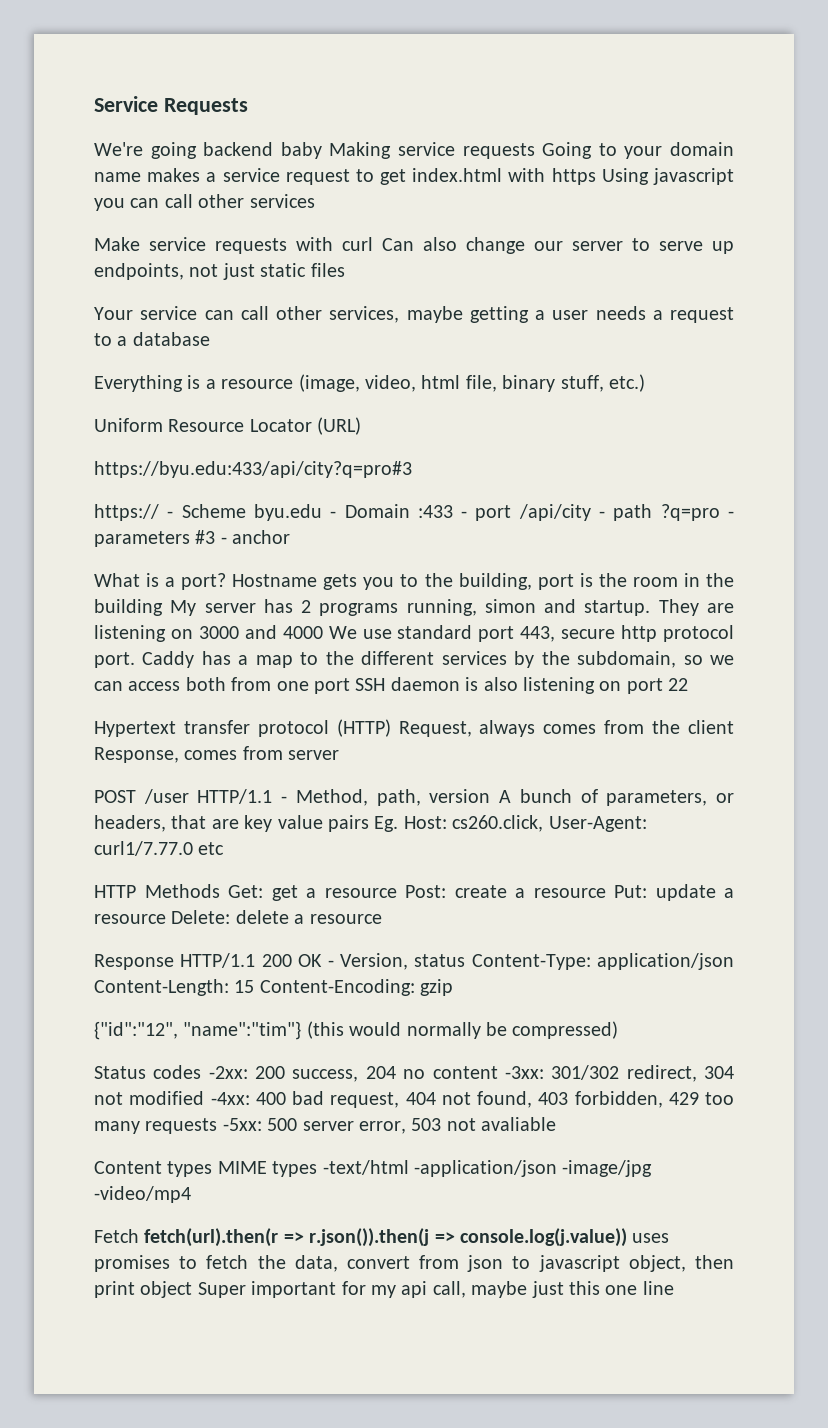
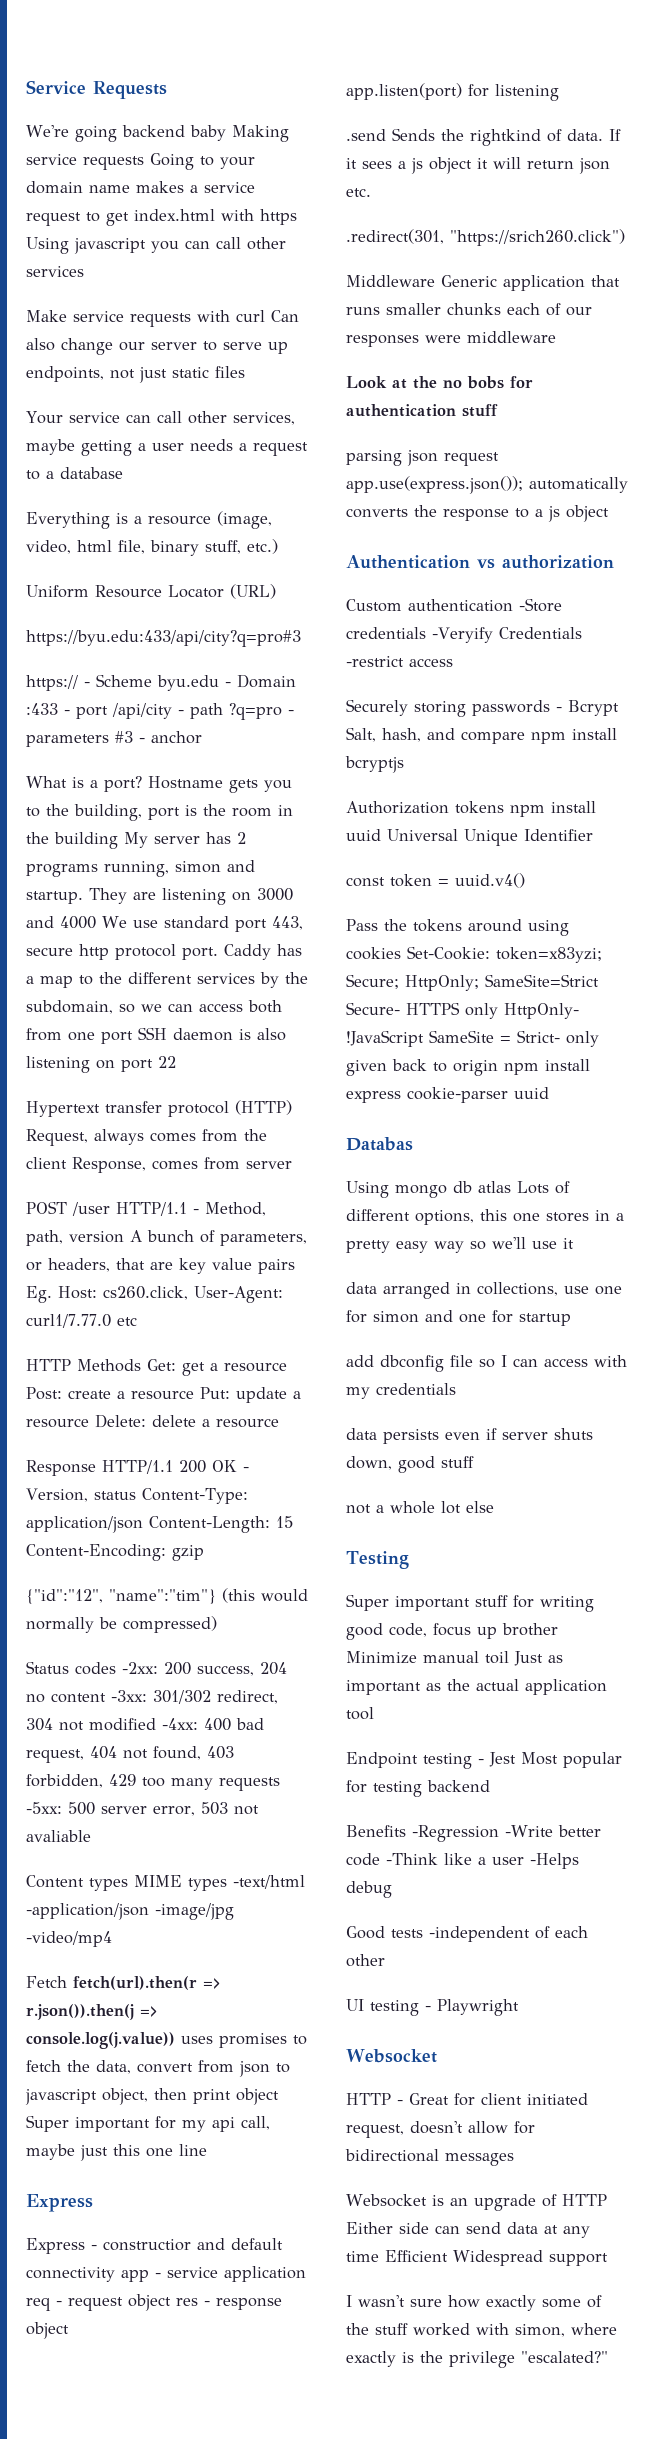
  Fetch fetch(url).then(r => r.json()).then(j => console.log(j.value)) uses promises to fetch the data, convert from json to javascript object, then print object Super important for my api call, maybe just this one line
+ Express
+ Express - constructior and default connectivity app - service application req - request object res - response object
+ app.listen(port) for listening
+ .send Sends the rightkind of data. If it sees a js object it will return json etc.
+ .redirect(301, "https://srich260.click")
+ Middleware Generic application that runs smaller chunks each of our responses were middleware
+ Look at the no bobs for authentication stuff
+ parsing json request app.use(express.json()); automatically converts the response to a js object
+ Authentication vs authorization
+ Custom authentication -Store credentials -Veryify Credentials -restrict access
+ Securely storing passwords - Bcrypt Salt, hash, and compare npm install bcryptjs
+ Authorization tokens npm install uuid Universal Unique Identifier
+ const token = uuid.v4()
+ Pass the tokens around using cookies Set-Cookie: token=x83yzi; Secure; HttpOnly; SameSite=Strict Secure- HTTPS only HttpOnly- !JavaScript SameSite = Strict- only given back to origin npm install express cookie-parser uuid
+ Databas
+ Using mongo db atlas Lots of different options, this one stores in a pretty easy way so we'll use it
+ data arranged in collections, use one for simon and one for startup
+ add dbconfig file so I can access with my credentials
+ data persists even if server shuts down, good stuff
+ not a whole lot else
+ Testing
+ Super important stuff for writing good code, focus up brother Minimize manual toil Just as important as the actual application tool
+ Endpoint testing - Jest Most popular for testing backend
+ Benefits -Regression -Write better code -Think like a user -Helps debug
+ Good tests -independent of each other
+ UI testing - Playwright
+ Websocket
+ HTTP - Great for client initiated request, doesn't allow for bidirectional messages
+ Websocket is an upgrade of HTTP Either side can send data at any time Efficient Widespread support
+ I wasn't sure how exactly some of the stuff worked with simon, where exactly is the privilege "escalated?"

